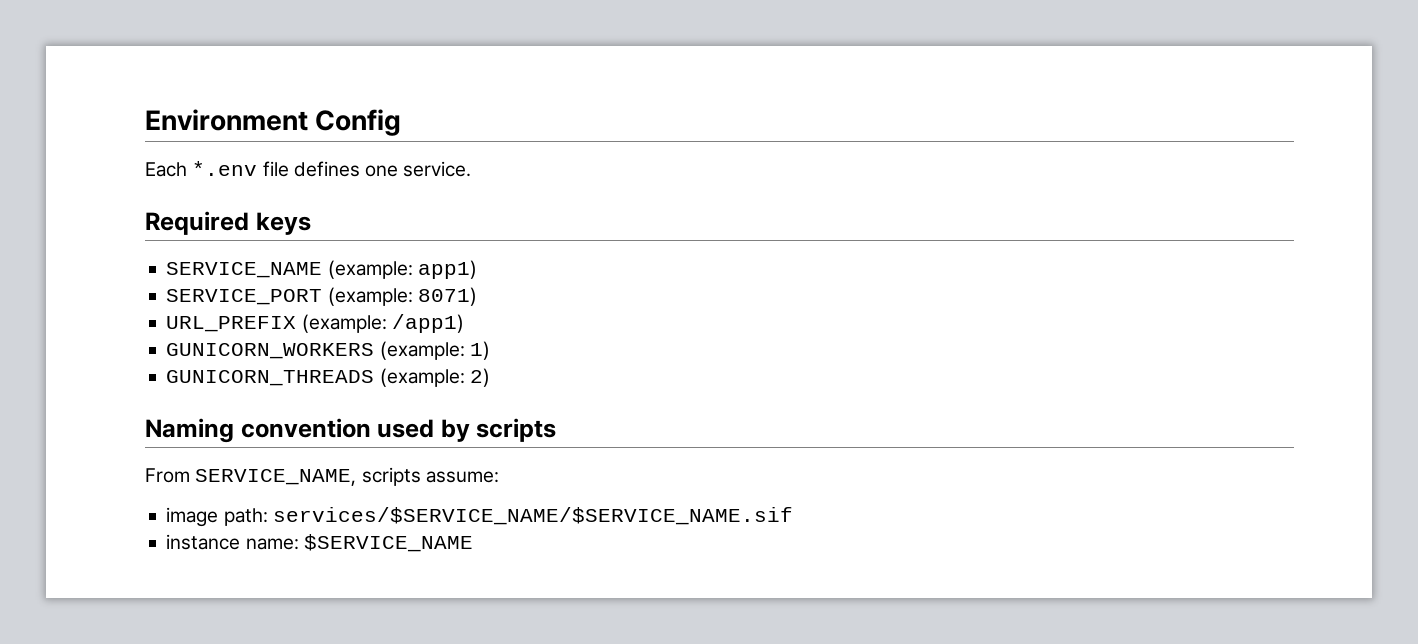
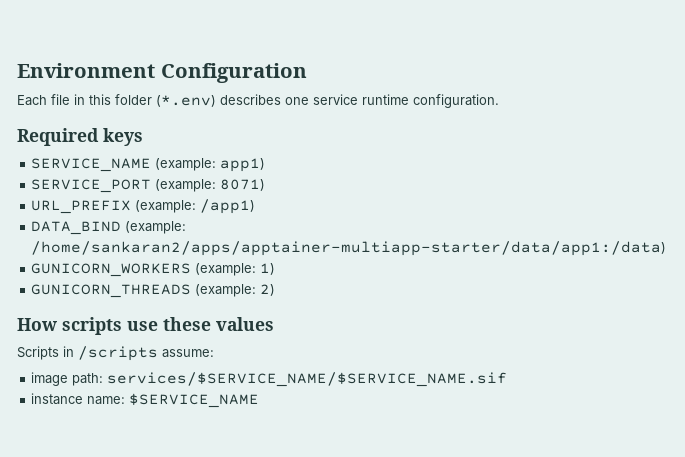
- Environment Config
+ Environment Configuration
- Each *.env file defines one service.
+ Each file in this folder (*.env) describes one service runtime configuration.
+ DATA_BIND (example: /home/sankaran2/apps/apptainer-multiapp-starter/data/app1:/data)
- Naming convention used by scripts
- From SERVICE_NAME, scripts assume:
+ How scripts use these values
+ Scripts in /scripts assume:

